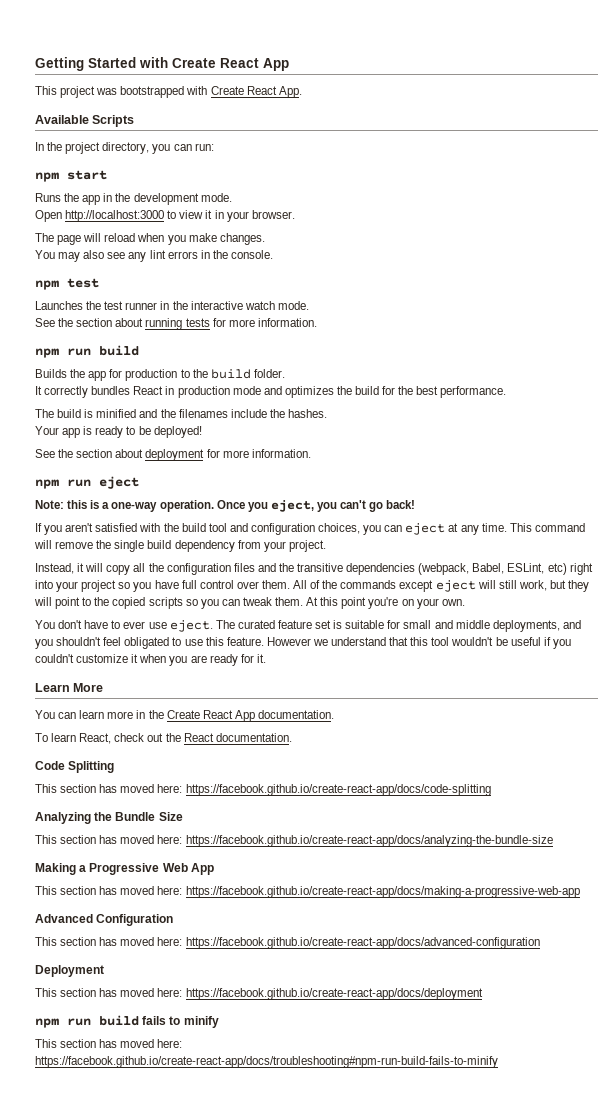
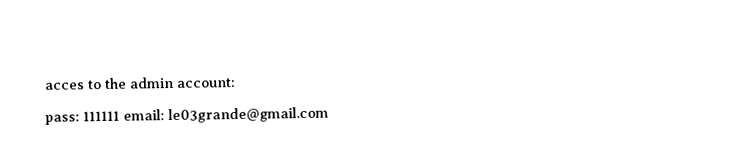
- Getting Started with Create React App
- This project was bootstrapped with Create React App.
- Available Scripts
- In the project directory, you can run:
- npm start
- Runs the app in the development mode.
- Open http://localhost:3000 to view it in your browser.
- The page will reload when you make changes.
- You may also see any lint errors in the console.
- npm test
- Launches the test runner in the interactive watch mode.
- See the section about running tests for more information.
- npm run build
- Builds the app for production to the build folder.
- It correctly bundles React in production mode and optimizes the build for the best performance.
- The build is minified and the filenames include the hashes.
- Your app is ready to be deployed!
- See the section about deployment for more information.
- npm run eject
- Note: this is a one-way operation. Once you eject, you can't go back!
- If you aren't satisfied with the build tool and configuration choices, you can eject at any time. This command will remove the single build dependency from your project.
- Instead, it will copy all the configuration files and the transitive dependencies (webpack, Babel, ESLint, etc) right into your project so you have full control over them. All of the commands except eject will still work, but they will point to the copied scripts so you can tweak them. At this point you're on your own.
- You don't have to ever use eject. The curated feature set is suitable for small and middle deployments, and you shouldn't feel obligated to use this feature. However we understand that this tool wouldn't be useful if you couldn't customize it when you are ready for it.
- Learn More
- You can learn more in the Create React App documentation.
- To learn React, check out the React documentation.
- Code Splitting
- This section has moved here: https://facebook.github.io/create-react-app/docs/code-splitting
- Analyzing the Bundle Size
- This section has moved here: https://facebook.github.io/create-react-app/docs/analyzing-the-bundle-size
- Making a Progressive Web App
- This section has moved here: https://facebook.github.io/create-react-app/docs/making-a-progressive-web-app
- Advanced Configuration
- This section has moved here: https://facebook.github.io/create-react-app/docs/advanced-configuration
- Deployment
- This section has moved here: https://facebook.github.io/create-react-app/docs/deployment
- npm run build fails to minify
- This section has moved here: https://facebook.github.io/create-react-app/docs/troubleshooting#npm-run-build-fails-to-minify
+ acces to the admin account:
+ pass: 111111 email: le03grande@gmail.com

